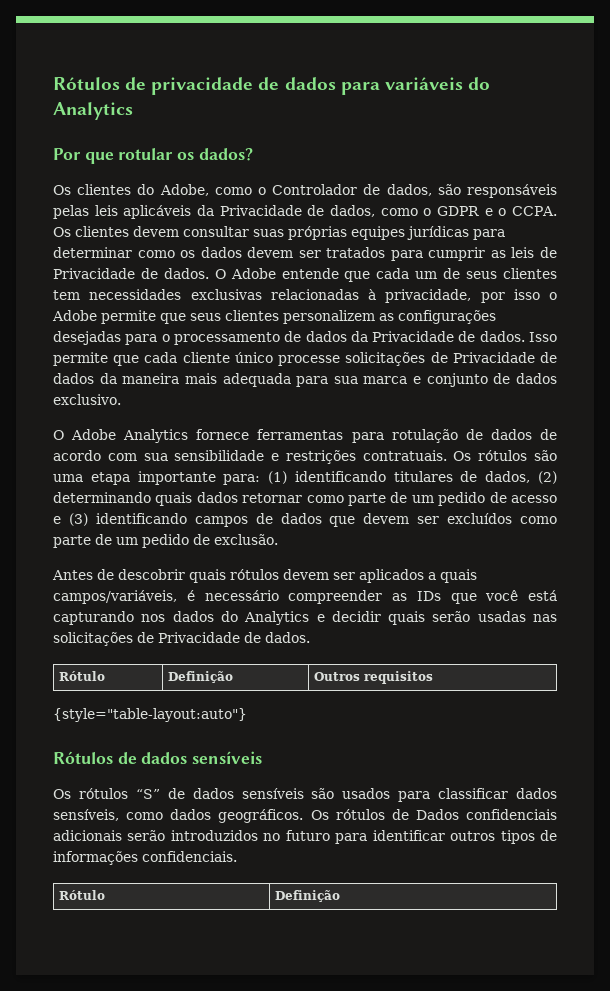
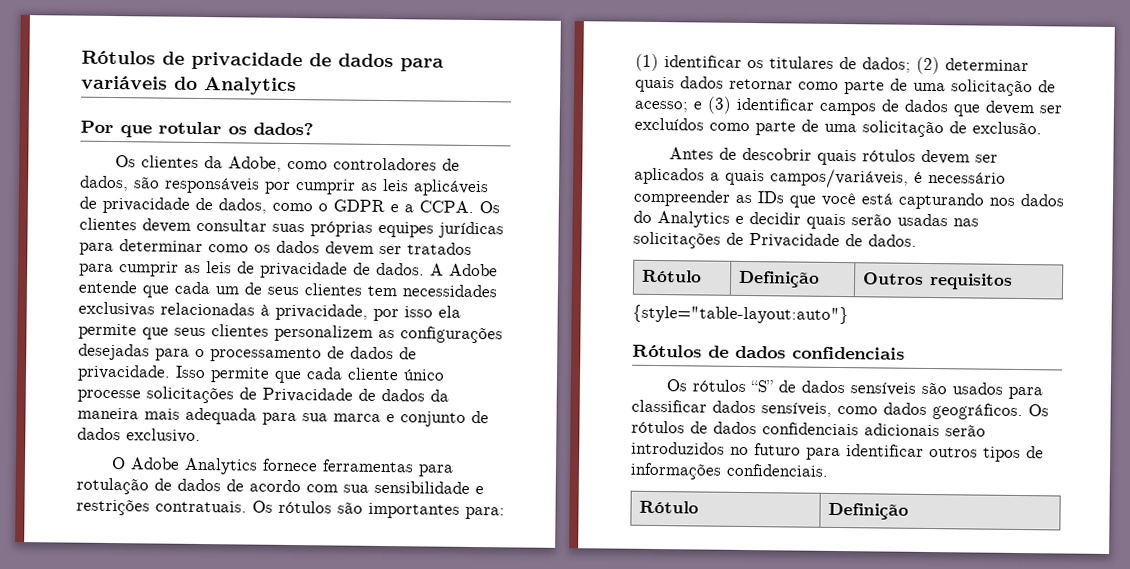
- Os clientes do Adobe, como o Controlador de dados, são responsáveis pelas leis aplicáveis da Privacidade de dados, como o GDPR e o CCPA.
+ Os clientes da Adobe, como controladores de dados, são responsáveis por cumprir as leis aplicáveis de privacidade de dados, como o GDPR e a CCPA.
- Os clientes devem consultar suas próprias equipes jurídicas para determinar como os dados devem ser tratados para cumprir as leis de Privacidade de dados. O Adobe entende que cada um de seus clientes tem necessidades exclusivas relacionadas à privacidade, por isso o Adobe permite que seus clientes personalizem as configurações desejadas para o processamento de dados da Privacidade de dados.
+ Os clientes devem consultar suas próprias equipes jurídicas para determinar como os dados devem ser tratados para cumprir as leis de privacidade de dados. A Adobe entende que cada um de seus clientes tem necessidades exclusivas relacionadas à privacidade, por isso ela permite que seus clientes personalizem as configurações desejadas para o processamento de dados de privacidade.
- Os rótulos são uma etapa importante para: (1) identificando titulares de dados, (2) determinando quais dados retornar como parte de um pedido de acesso e (3) identificando campos de dados que devem ser excluídos como parte de um pedido de exclusão.
+ Os rótulos são importantes para: (1) identificar os titulares de dados; (2) determinar quais dados retornar como parte de uma solicitação de acesso; e (3) identificar campos de dados que devem ser excluídos como parte de uma solicitação de exclusão.
- Rótulos de dados sensíveis
+ Rótulos de dados confidenciais
- Os rótulos de Dados confidenciais adicionais serão introduzidos no futuro para identificar outros tipos de informações confidenciais.
+ Os rótulos de dados confidenciais adicionais serão introduzidos no futuro para identificar outros tipos de informações confidenciais.

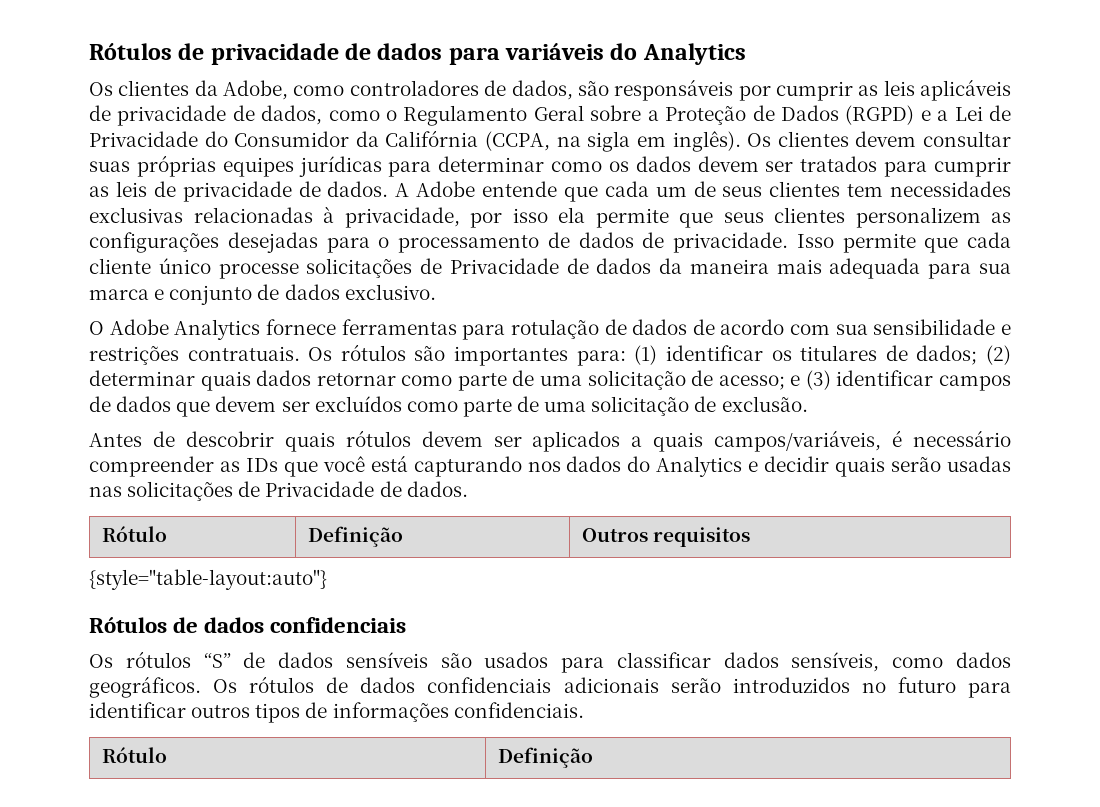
- Por que rotular os dados?
- Os clientes da Adobe, como controladores de dados, são responsáveis por cumprir as leis aplicáveis de privacidade de dados, como o GDPR e a CCPA.
+ Os clientes da Adobe, como controladores de dados, são responsáveis por cumprir as leis aplicáveis de privacidade de dados, como o Regulamento Geral sobre a Proteção de Dados (RGPD) e a Lei de Privacidade do Consumidor da Califórnia (CCPA, na sigla em inglês).

